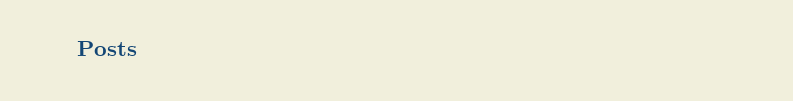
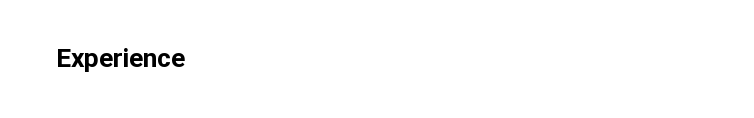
- Posts
+ Experience

